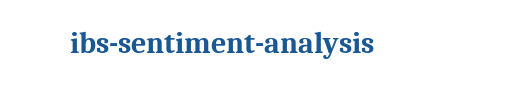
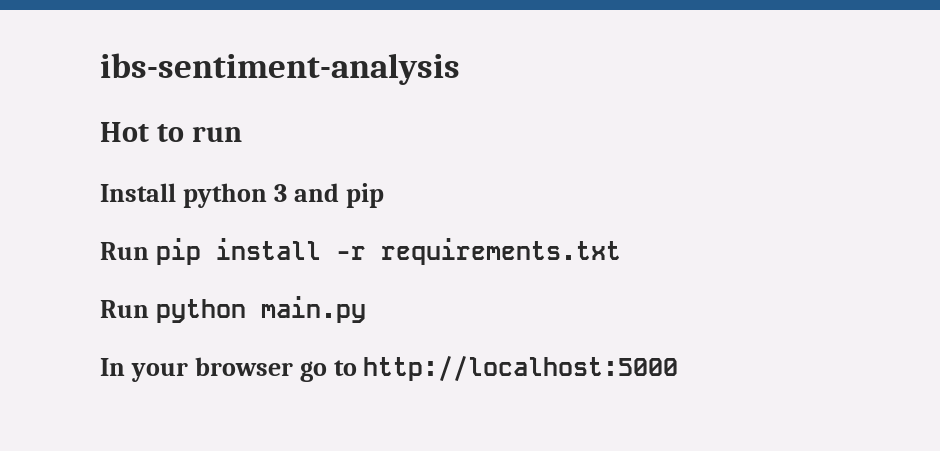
+ Hot to run
+ Install python 3 and pip
+ Run pip install -r requirements.txt
+ Run python main.py
+ In your browser go to http://localhost:5000

